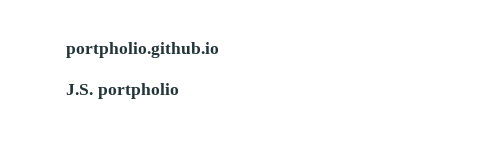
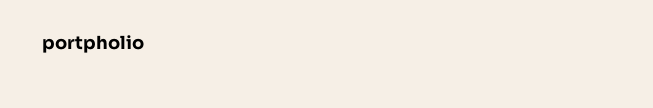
- portpholio.github.io
- J.S. portpholio
+ portpholio

